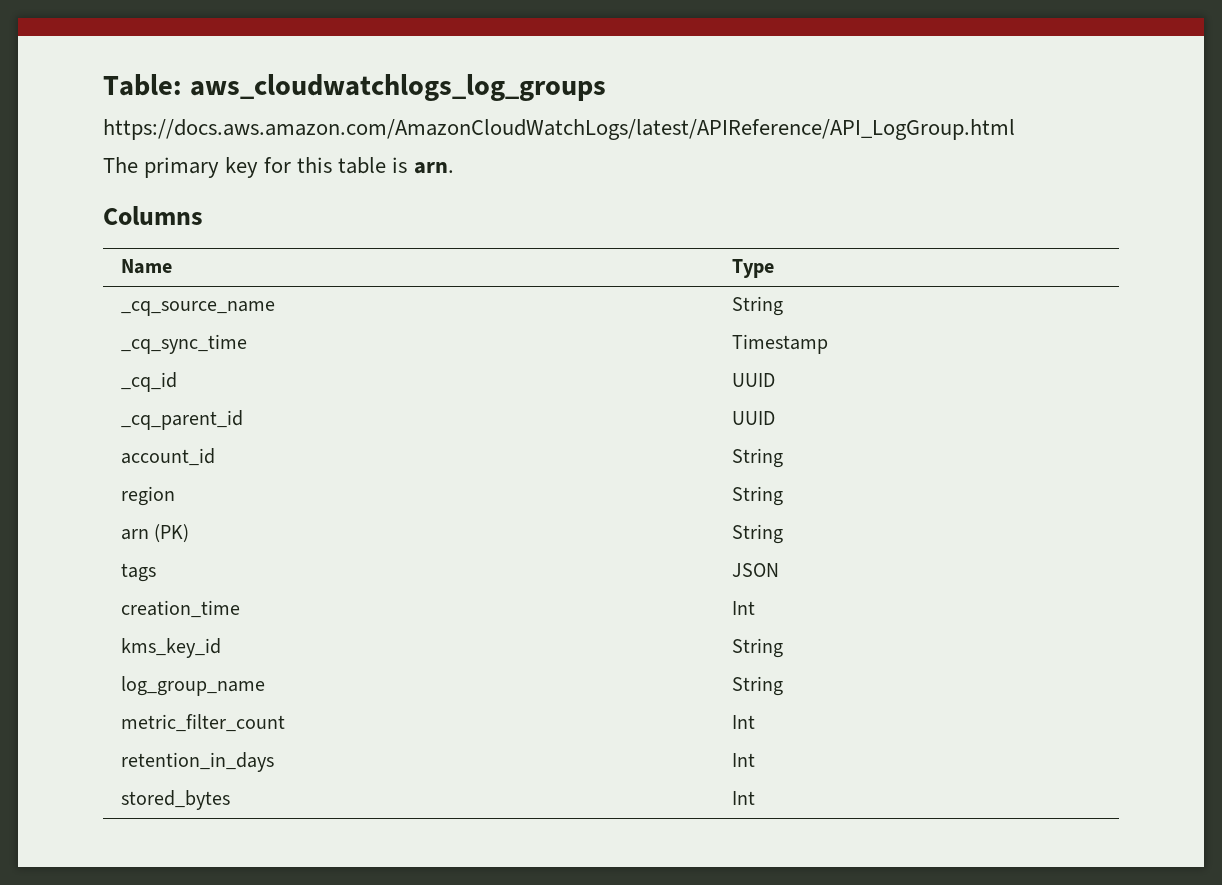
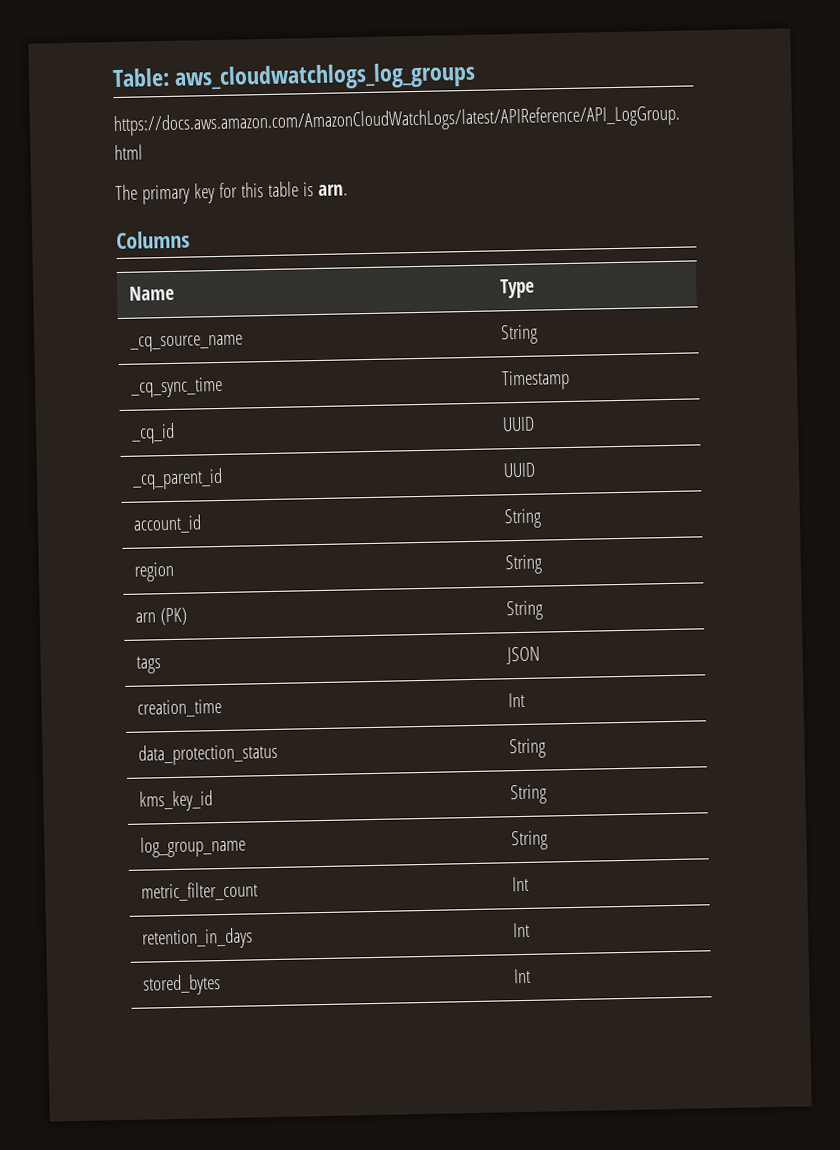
+ data_protection_status | String

